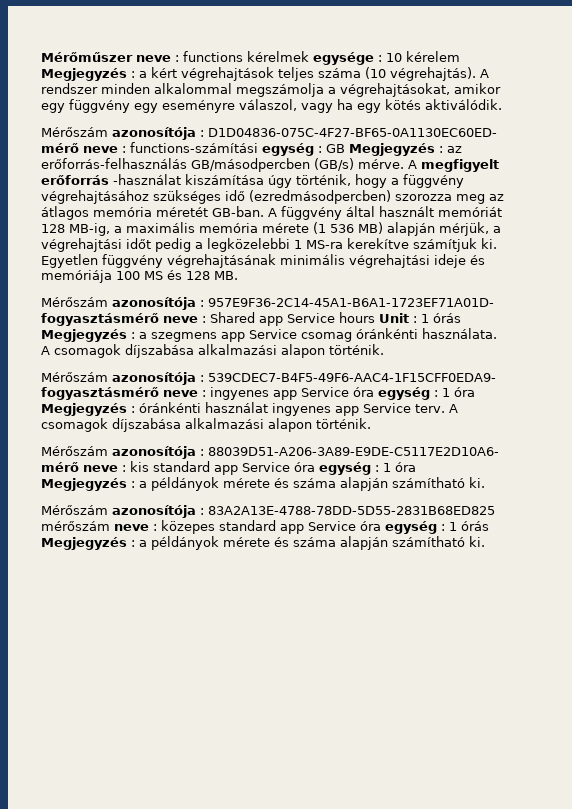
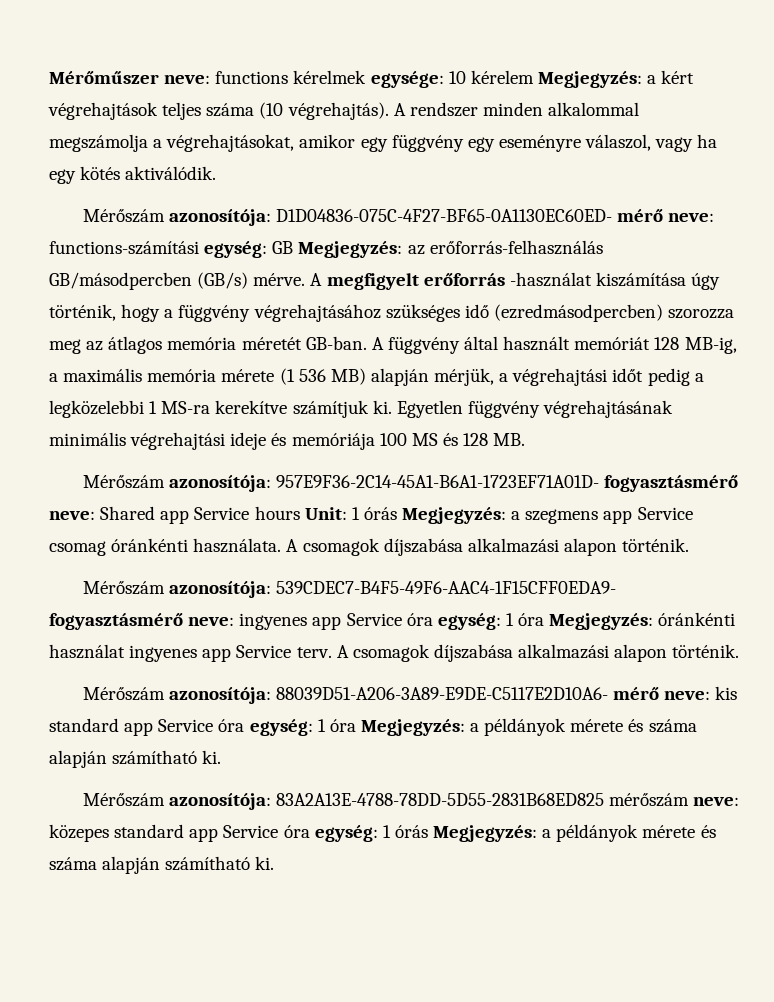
- Mérőműszer neve : functions kérelmek egysége : 10 kérelem Megjegyzés : a kért végrehajtások teljes száma (10 végrehajtás).
+ Mérőműszer neve: functions kérelmek egysége: 10 kérelem Megjegyzés: a kért végrehajtások teljes száma (10 végrehajtás).
- Mérőszám azonosítója : D1D04836-075C-4F27-BF65-0A1130EC60ED- mérő neve : functions-számítási egység : GB Megjegyzés : az erőforrás-felhasználás GB/másodpercben (GB/s) mérve.
+ Mérőszám azonosítója: D1D04836-075C-4F27-BF65-0A1130EC60ED- mérő neve: functions-számítási egység: GB Megjegyzés: az erőforrás-felhasználás GB/másodpercben (GB/s) mérve.
- Mérőszám azonosítója : 957E9F36-2C14-45A1-B6A1-1723EF71A01D- fogyasztásmérő neve : Shared app Service hours Unit : 1 órás Megjegyzés : a szegmens app Service csomag óránkénti használata.
+ Mérőszám azonosítója: 957E9F36-2C14-45A1-B6A1-1723EF71A01D- fogyasztásmérő neve: Shared app Service hours Unit: 1 órás Megjegyzés: a szegmens app Service csomag óránkénti használata.
- Mérőszám azonosítója : 539CDEC7-B4F5-49F6-AAC4-1F15CFF0EDA9- fogyasztásmérő neve : ingyenes app Service óra egység : 1 óra Megjegyzés : óránkénti használat ingyenes app Service terv.
+ Mérőszám azonosítója: 539CDEC7-B4F5-49F6-AAC4-1F15CFF0EDA9- fogyasztásmérő neve: ingyenes app Service óra egység: 1 óra Megjegyzés: óránkénti használat ingyenes app Service terv.
- Mérőszám azonosítója : 88039D51-A206-3A89-E9DE-C5117E2D10A6- mérő neve : kis standard app Service óra egység : 1 óra Megjegyzés : a példányok mérete és száma alapján számítható ki.
+ Mérőszám azonosítója: 88039D51-A206-3A89-E9DE-C5117E2D10A6- mérő neve: kis standard app Service óra egység: 1 óra Megjegyzés: a példányok mérete és száma alapján számítható ki.
- Mérőszám azonosítója : 83A2A13E-4788-78DD-5D55-2831B68ED825 mérőszám neve : közepes standard app Service óra egység : 1 órás Megjegyzés : a példányok mérete és száma alapján számítható ki.
+ Mérőszám azonosítója: 83A2A13E-4788-78DD-5D55-2831B68ED825 mérőszám neve: közepes standard app Service óra egység: 1 órás Megjegyzés: a példányok mérete és száma alapján számítható ki.

